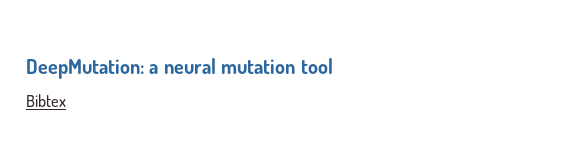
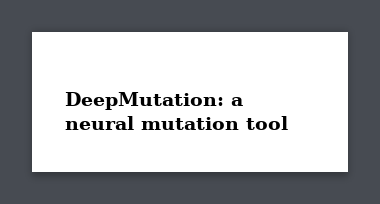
- Bibtex

